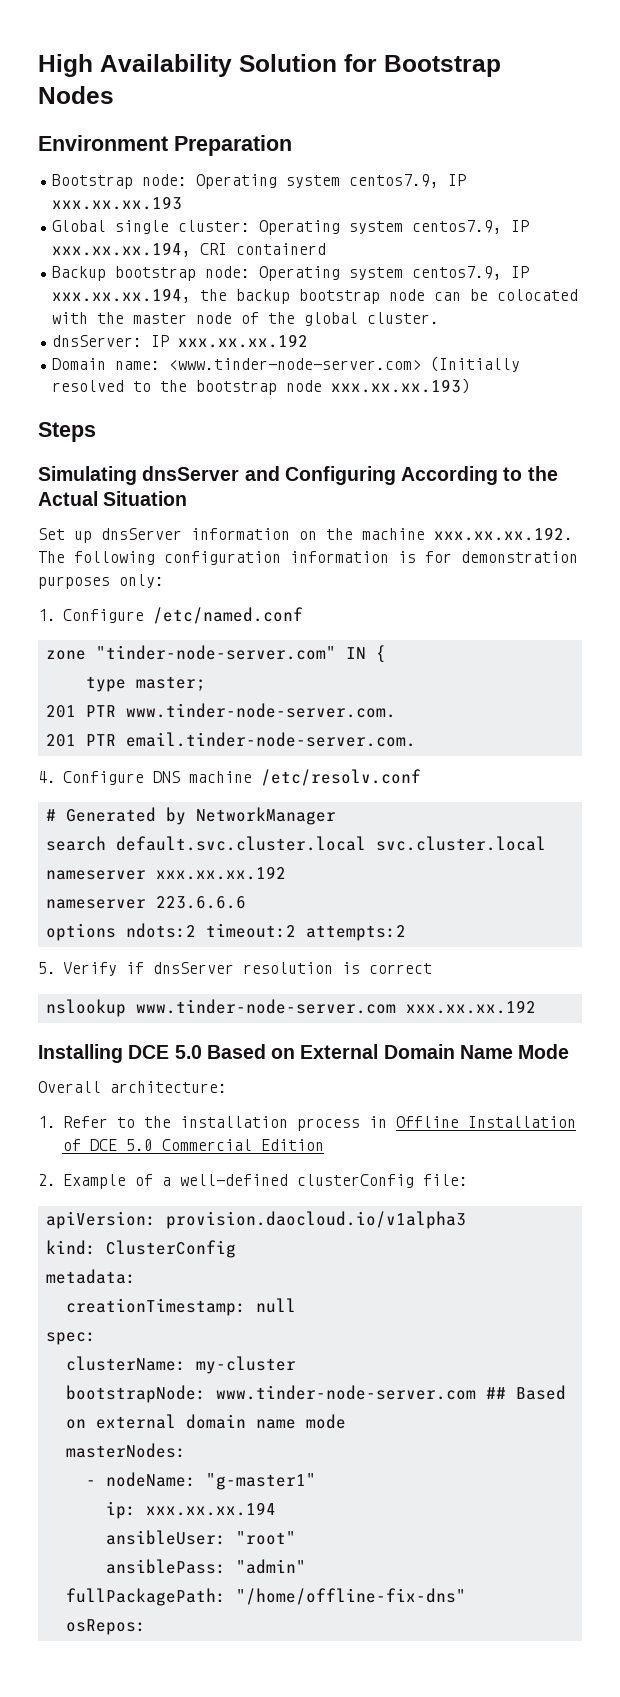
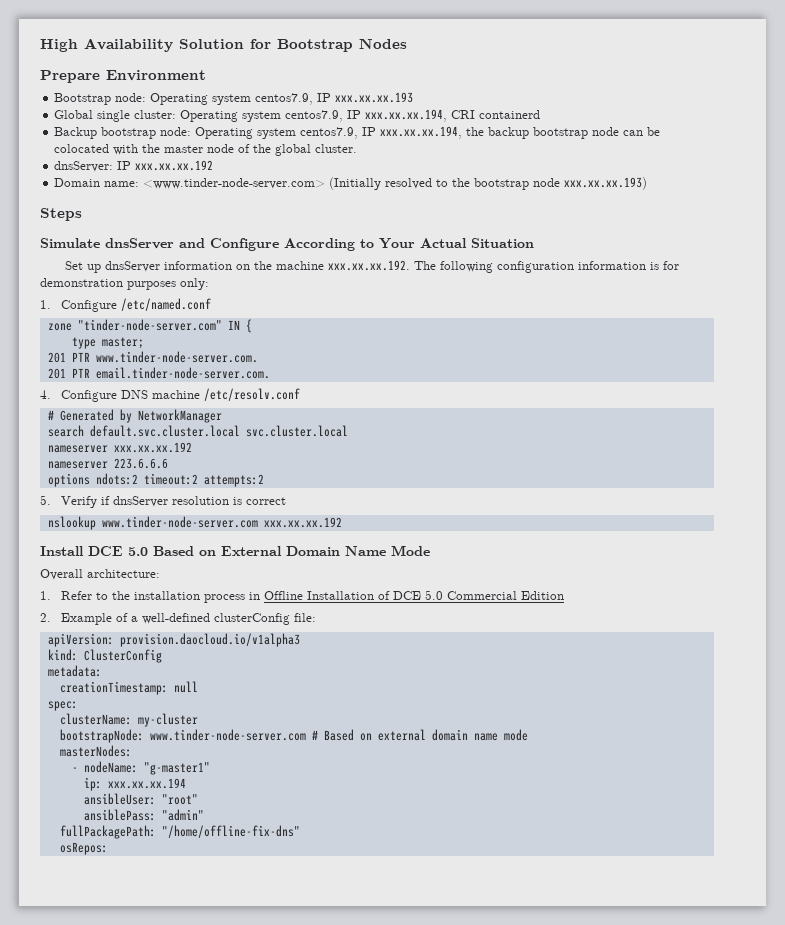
- Environment Preparation
+ Prepare Environment
- Simulating dnsServer and Configuring According to the Actual Situation
+ Simulate dnsServer and Configure According to Your Actual Situation
- Installing DCE 5.0 Based on External Domain Name Mode
+ Install DCE 5.0 Based on External Domain Name Mode
- bootstrapNode: www.tinder-node-server.com ## Based on external domain name mode
+ bootstrapNode: www.tinder-node-server.com # Based on external domain name mode

